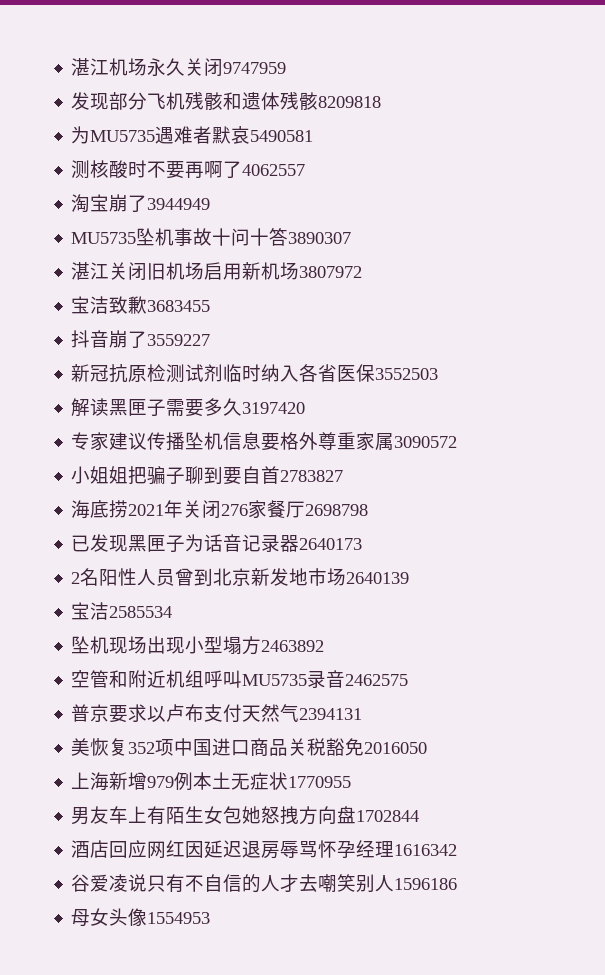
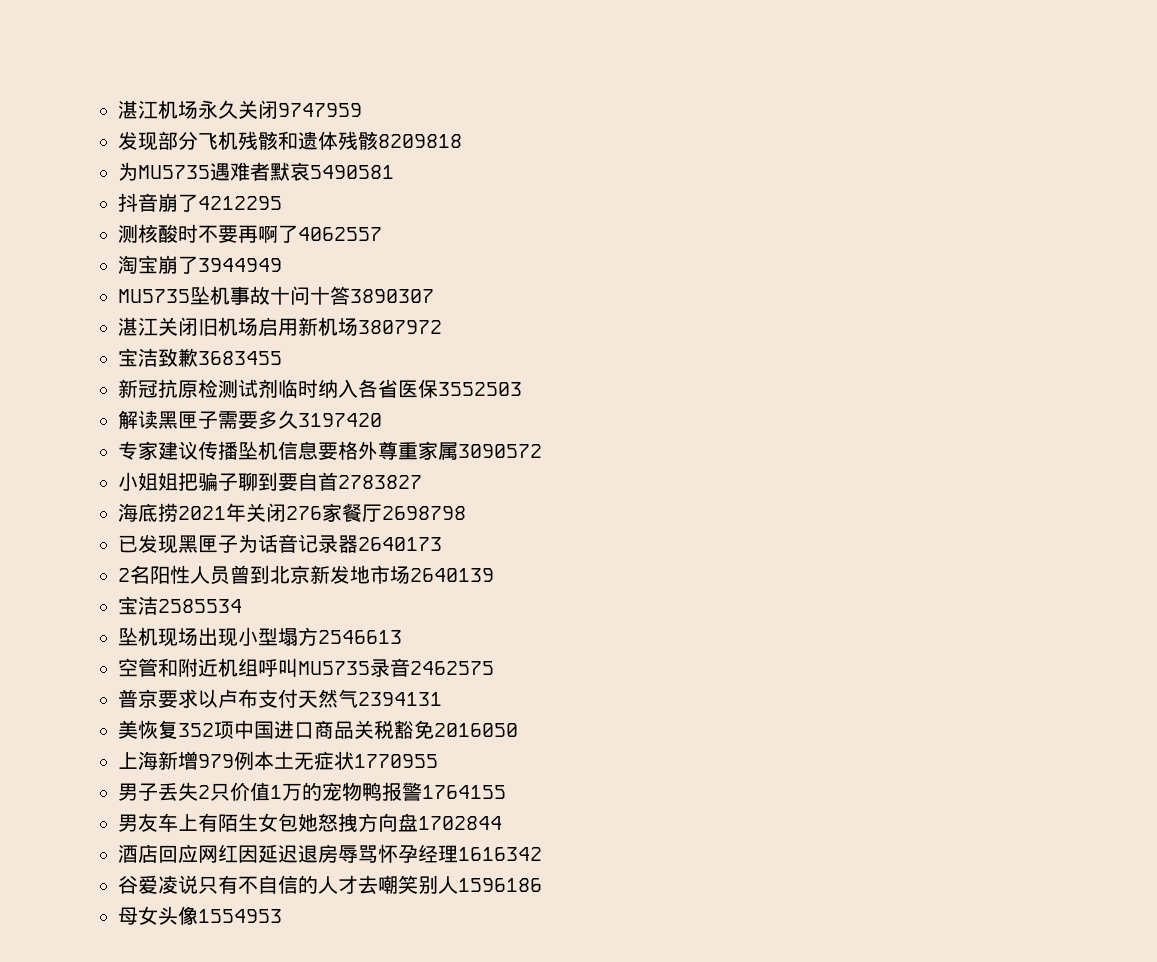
+ 抖音崩了4212295
- 抖音崩了3559227
- 坠机现场出现小型塌方2463892
+ 坠机现场出现小型塌方2546613
+ 男子丢失2只价值1万的宠物鸭报警1764155

